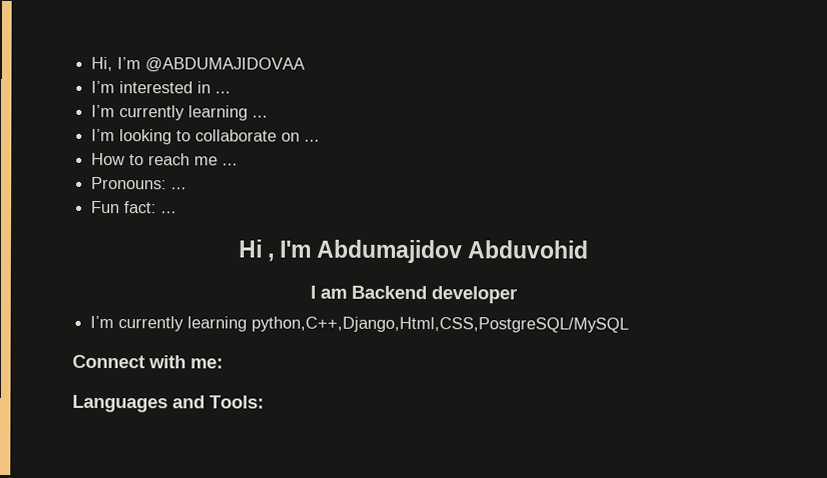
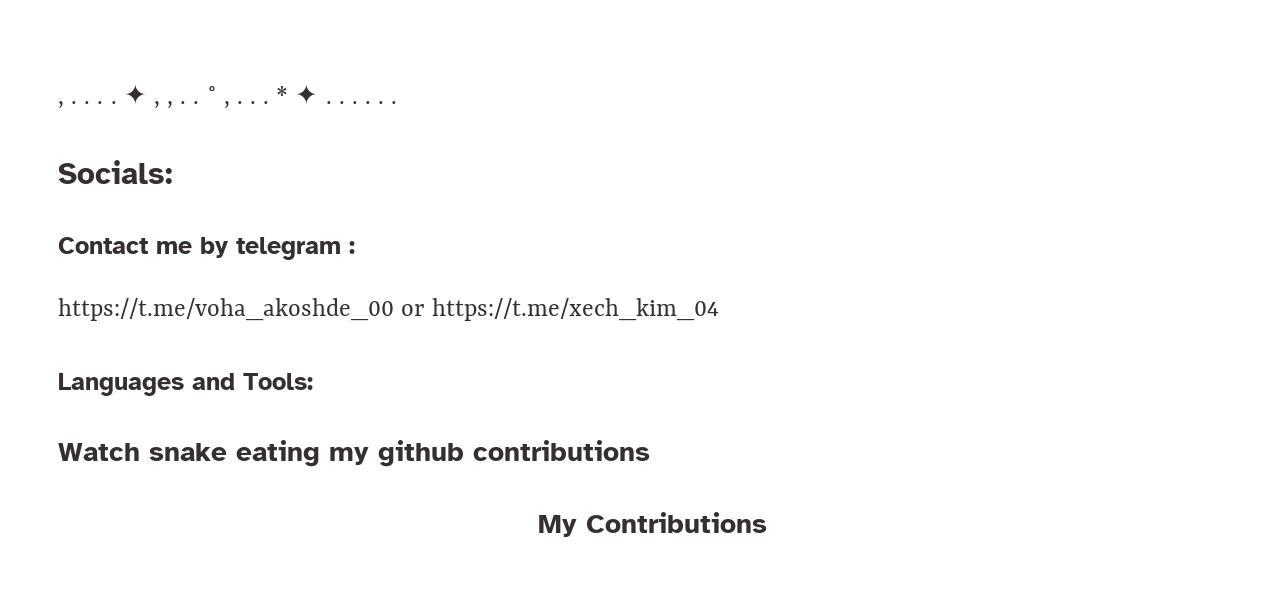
- Hi, I’m @ABDUMAJIDOVAA
- I’m interested in ...
- I’m currently learning ...
- I’m looking to collaborate on ...
- How to reach me ...
- Pronouns: ...
- Fun fact: ...
- Hi , I'm Abdumajidov Abduvohid
- I am Backend developer
- I’m currently learning python,C++,Django,Html,CSS,PostgreSQL/MySQL
- Connect with me:
+ , . . . . ✦ , , . . ˚ , . . . * ✦ . . . . . .
+ Socials:
+ Contact me by telegram :
+ https://t.me/voha_akoshde_00 or https://t.me/xech_kim_04
  Languages and Tools:
+ Watch snake eating my github contributions
+ My Contributions

